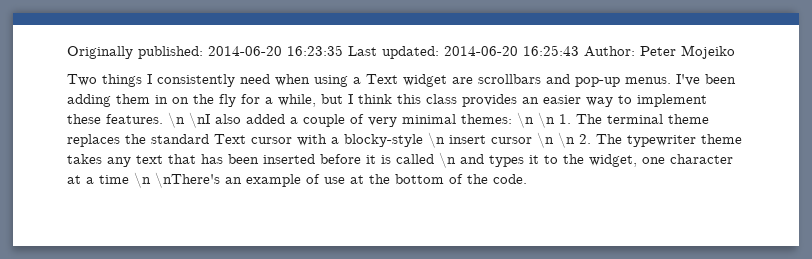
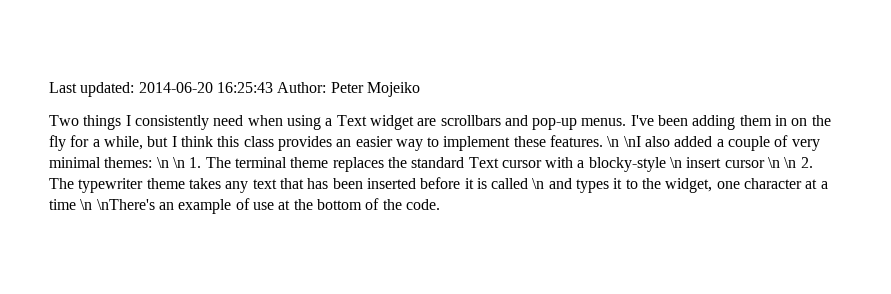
- Originally published: 2014-06-20 16:23:35 Last updated: 2014-06-20 16:25:43 Author: Peter Mojeiko
+ Last updated: 2014-06-20 16:25:43 Author: Peter Mojeiko

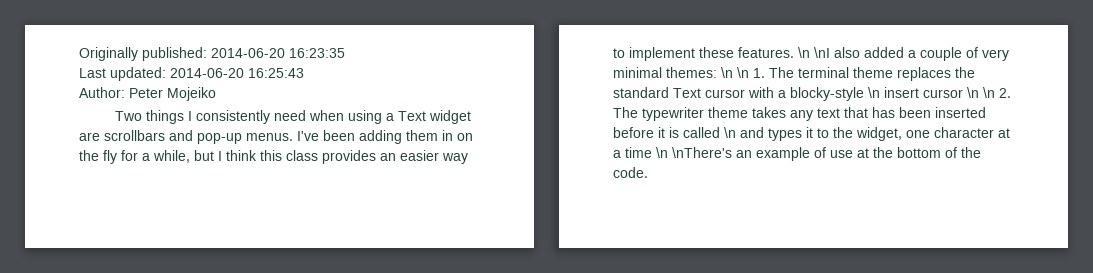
+ Originally published: 2014-06-20 16:23:35
- Last updated: 2014-06-20 16:25:43 Author: Peter Mojeiko
+ Last updated: 2014-06-20 16:25:43
+ Author: Peter Mojeiko

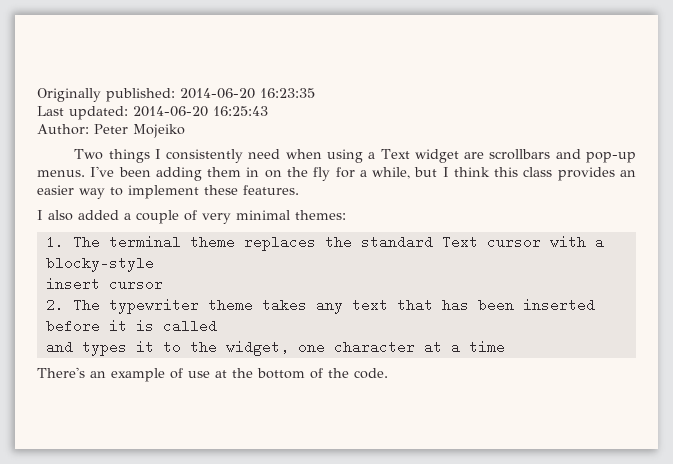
- I've been adding them in on the fly for a while, but I think this class provides an easier way to implement these features. \n \nI also added a couple of very minimal themes: \n \n 1. The terminal theme replaces the standard Text cursor with a blocky-style \n insert cursor \n \n 2. The typewriter theme takes any text that has been inserted before it is called \n and types it to the widget, one character at a time \n \nThere's an example of use at the bottom of the code.
+ I've been adding them in on the fly for a while, but I think this class provides an easier way to implement these features.
+ I also added a couple of very minimal themes:
+ 1. The terminal theme replaces the standard Text cursor with a blocky-style
+ insert cursor
+ 2. The typewriter theme takes any text that has been inserted before it is called
+ and types it to the widget, one character at a time
+ There's an example of use at the bottom of the code.

